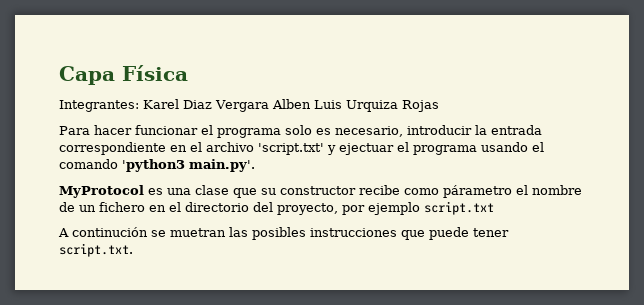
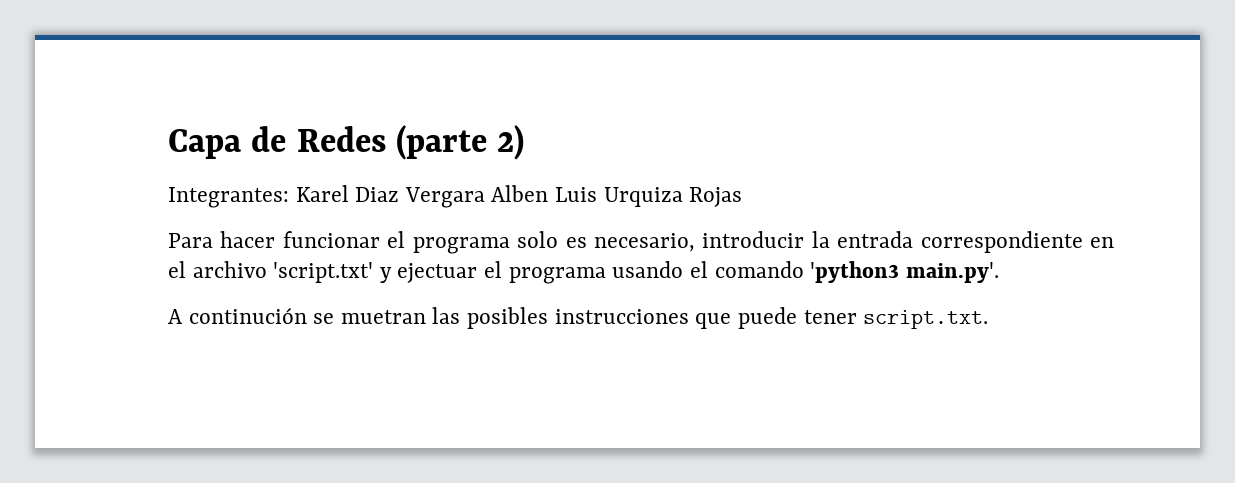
- Capa Física
+ Capa de Redes (parte 2)
- MyProtocol es una clase que su constructor recibe como párametro el nombre de un fichero en el directorio del proyecto, por ejemplo script.txt

